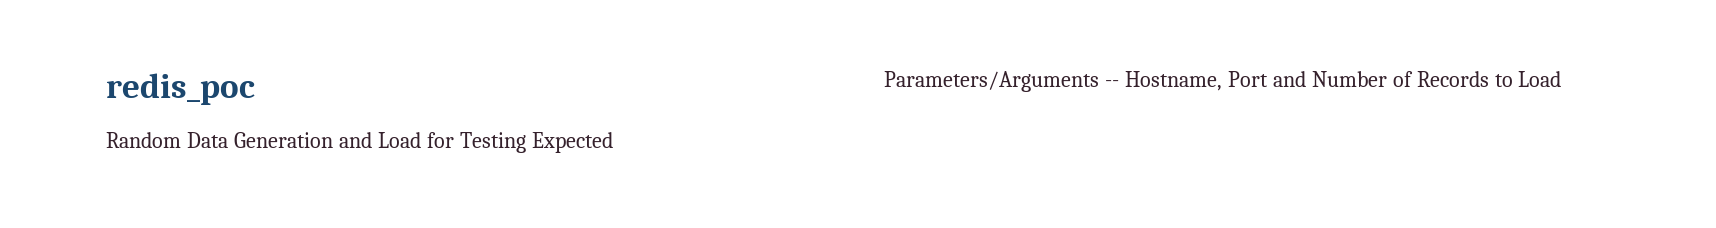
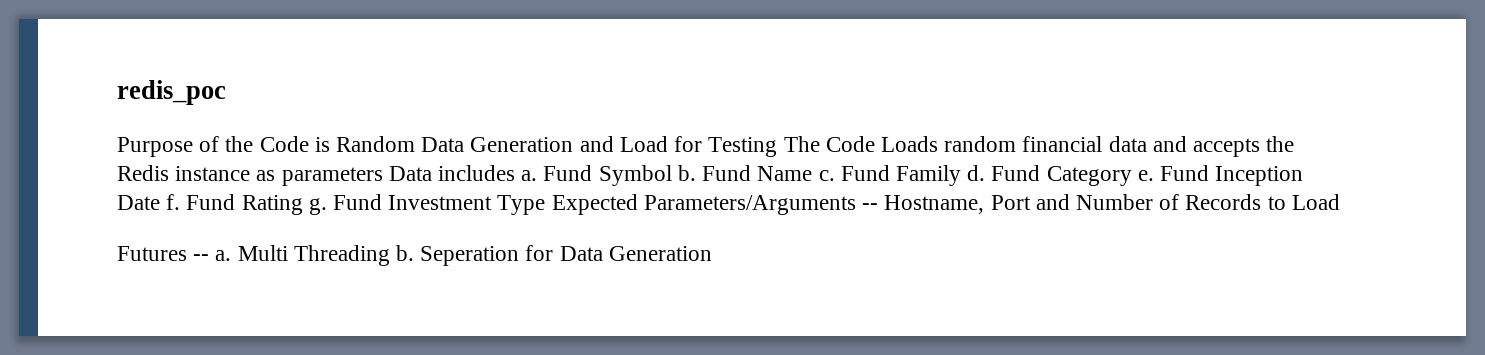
- Random Data Generation and Load for Testing Expected Parameters/Arguments -- Hostname, Port and Number of Records to Load
+ Purpose of the Code is Random Data Generation and Load for Testing The Code Loads random financial data and accepts the Redis instance as parameters Data includes a. Fund Symbol b. Fund Name c. Fund Family d. Fund Category e. Fund Inception Date f. Fund Rating g. Fund Investment Type Expected Parameters/Arguments -- Hostname, Port and Number of Records to Load
+ Futures -- a. Multi Threading b. Seperation for Data Generation

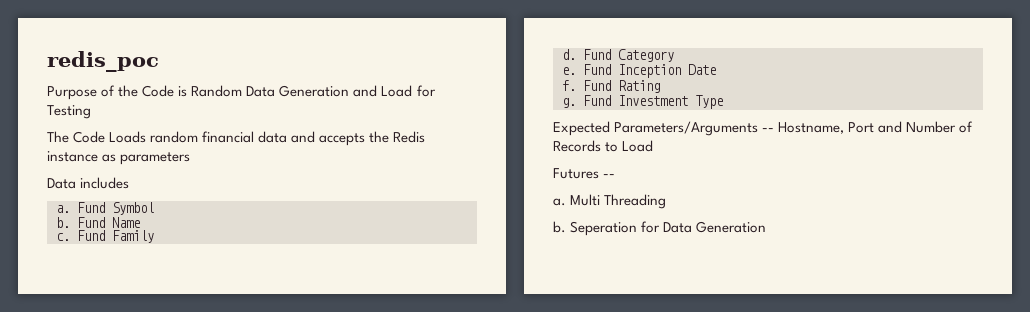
- Purpose of the Code is Random Data Generation and Load for Testing The Code Loads random financial data and accepts the Redis instance as parameters Data includes a.
+ Purpose of the Code is Random Data Generation and Load for Testing
+ The Code Loads random financial data and accepts the Redis instance as parameters
+ Data includes
+ a.
- Fund Symbol b.
+ Fund Symbol
+ b.
- Fund Name c.
+ Fund Name
+ c.
- Fund Family d.
+ Fund Family
+ d.
- Fund Category e.
+ Fund Category
+ e.
- Fund Inception Date f.
+ Fund Inception Date
+ f.
- Fund Rating g.
+ Fund Rating
+ g.
- Fund Investment Type Expected Parameters/Arguments -- Hostname, Port and Number of Records to Load
+ Fund Investment Type
+ Expected Parameters/Arguments -- Hostname, Port and Number of Records to Load
- Futures -- a.
+ Futures --
+ a.
- Multi Threading b.
+ Multi Threading
+ b.

